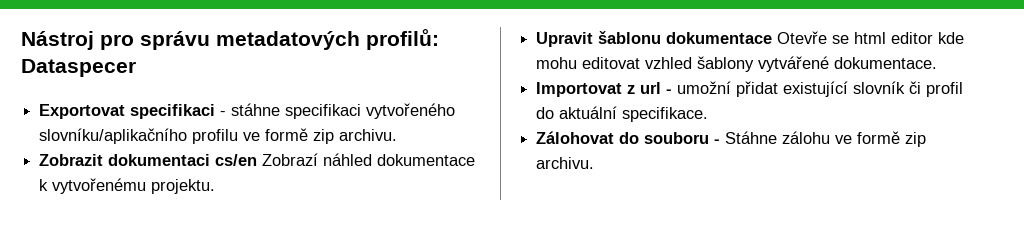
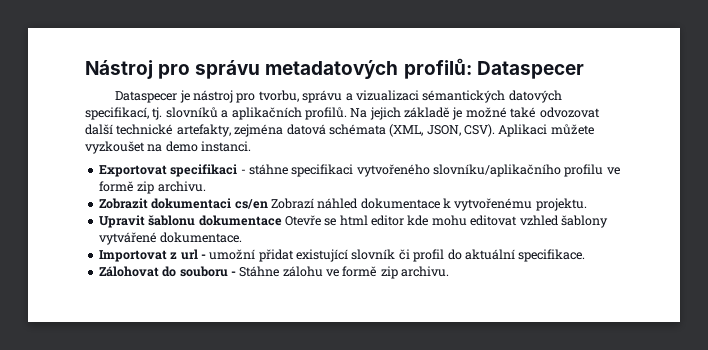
+ Dataspecer je nástroj pro tvorbu, správu a vizualizaci sémantických datových specifikací, tj. slovníků a aplikačních profilů. Na jejich základě je možné také odvozovat další technické artefakty, zejména datová schémata (XML, JSON, CSV). Aplikaci můžete vyzkoušet na demo instanci.

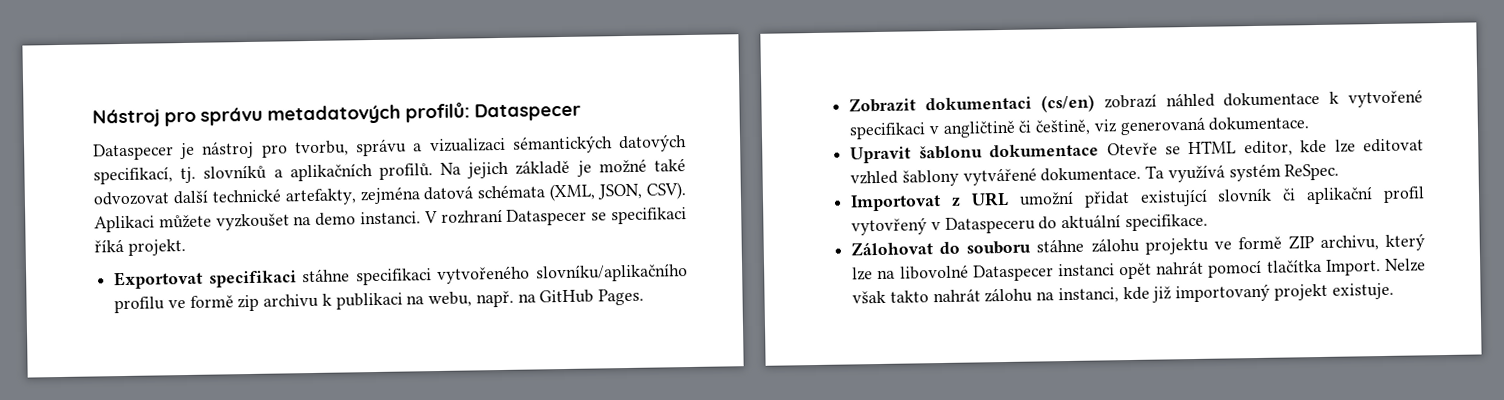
+ V rozhraní Dataspecer se specifikaci říká projekt.
- Exportovat specifikaci - stáhne specifikaci vytvořeného slovníku/aplikačního profilu ve formě zip archivu.
+ Exportovat specifikaci stáhne specifikaci vytvořeného slovníku/aplikačního profilu ve formě zip archivu k publikaci na webu, např. na GitHub Pages.
- Zobrazit dokumentaci cs/en Zobrazí náhled dokumentace k vytvořenému projektu.
+ Zobrazit dokumentaci (cs/en) zobrazí náhled dokumentace k vytvořené specifikaci v angličtině či češtině, viz generovaná dokumentace.
- Upravit šablonu dokumentace Otevře se html editor kde mohu editovat vzhled šablony vytvářené dokumentace.
+ Upravit šablonu dokumentace Otevře se HTML editor, kde lze editovat vzhled šablony vytvářené dokumentace. Ta využívá systém ReSpec.
- Importovat z url - umožní přidat existující slovník či profil do aktuální specifikace.
+ Importovat z URL umožní přidat existující slovník či aplikační profil vytovřený v Dataspeceru do aktuální specifikace.
- Zálohovat do souboru - Stáhne zálohu ve formě zip archivu.
+ Zálohovat do souboru stáhne zálohu projektu ve formě ZIP archivu, který lze na libovolné Dataspecer instanci opět nahrát pomocí tlačítka Import. Nelze však takto nahrát zálohu na instanci, kde již importovaný projekt existuje.

